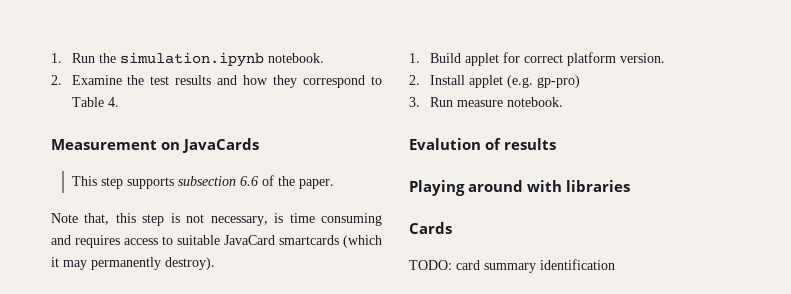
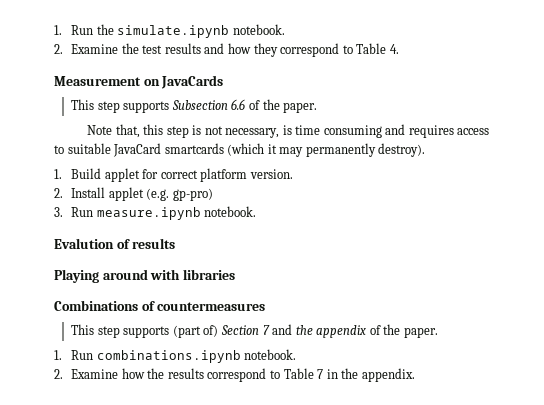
- 1. Run the simulation.ipynb notebook.
+ 1. Run the simulate.ipynb notebook.
- This step supports subsection 6.6 of the paper.
+ This step supports Subsection 6.6 of the paper.
- 3. Run measure notebook.
+ 3. Run measure.ipynb notebook.
- Cards
- TODO: card summary identification
+ Combinations of countermeasures
+ This step supports (part of) Section 7 and the appendix of the paper.
+ 1. Run combinations.ipynb notebook.
+ 2. Examine how the results correspond to Table 7 in the appendix.

